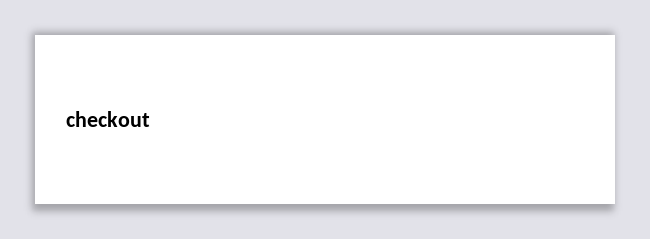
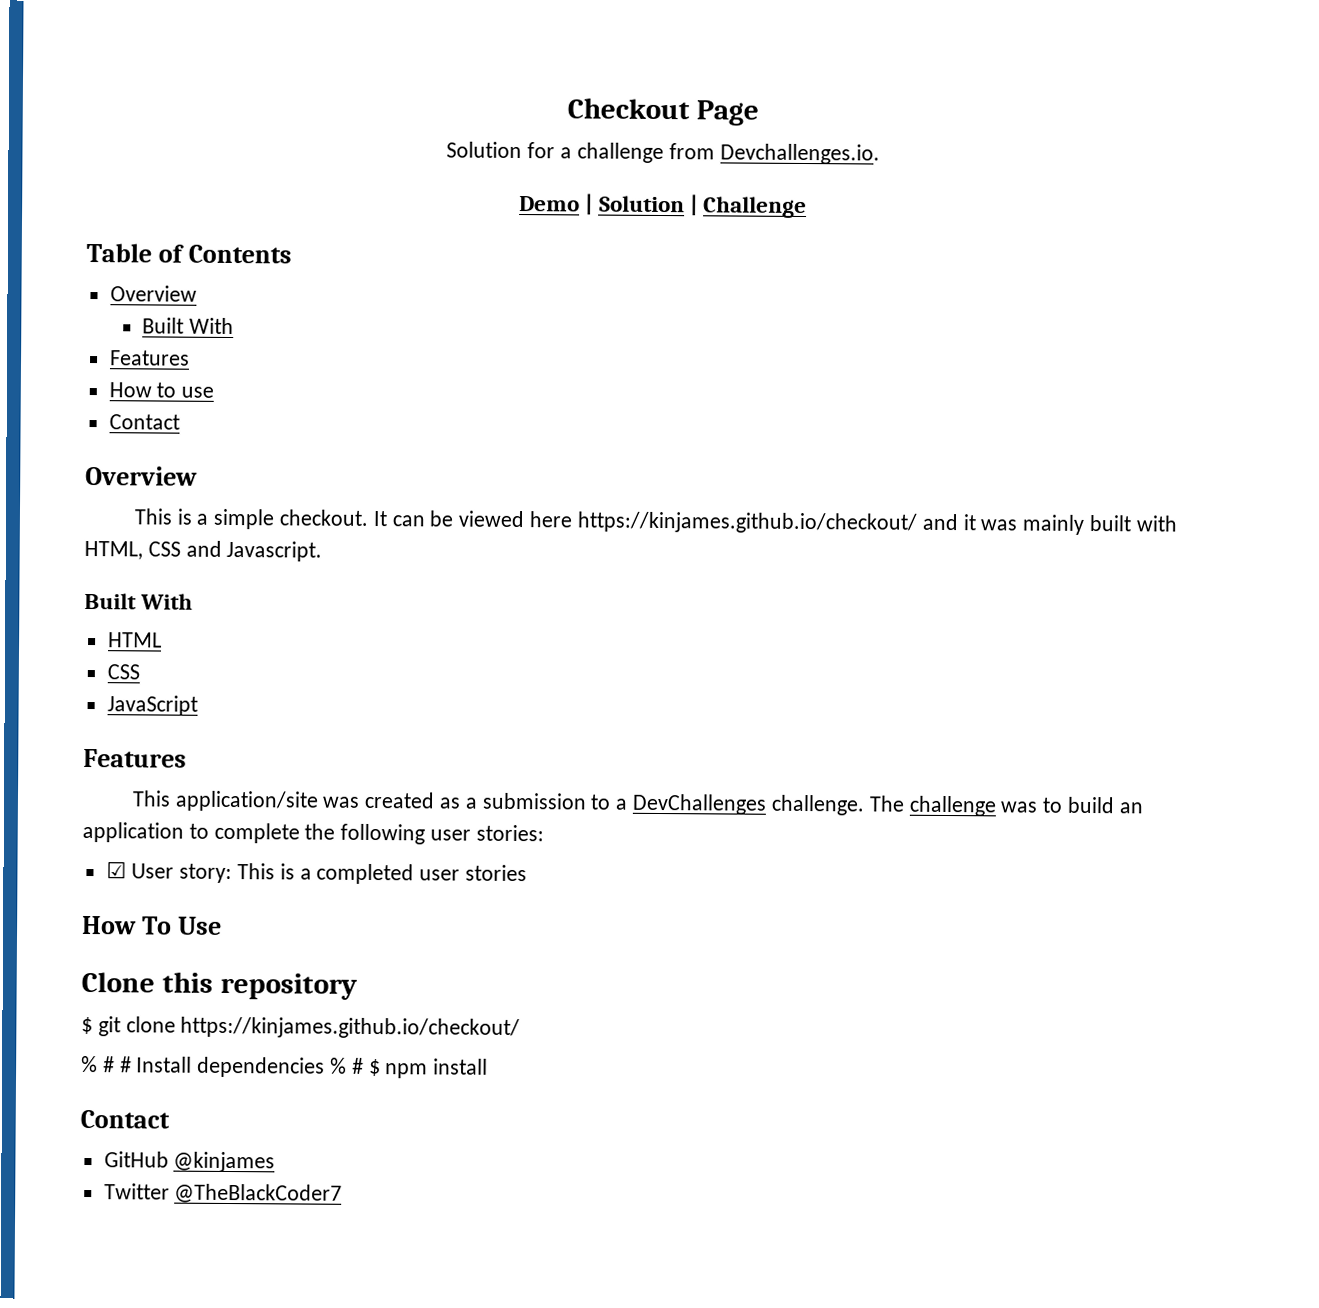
- checkout
+ Checkout Page
+ Solution for a challenge from Devchallenges.io.
+ Demo | Solution | Challenge
+ Table of Contents
+ Overview
+ Built With
+ Features
+ How to use
+ Contact
+ Overview
+ This is a simple checkout. It can be viewed here https://kinjames.github.io/checkout/ and it was mainly built with HTML, CSS and Javascript.
+ Built With
+ HTML
+ CSS
+ JavaScript
+ Features
+ This application/site was created as a submission to a DevChallenges challenge. The challenge was to build an application to complete the following user stories:
+ ☑ User story: This is a completed user stories
+ How To Use
+ Clone this repository
+ $ git clone https://kinjames.github.io/checkout/
+ % # # Install dependencies % # $ npm install
+ Contact
+ GitHub @kinjames
+ Twitter @TheBlackCoder7

